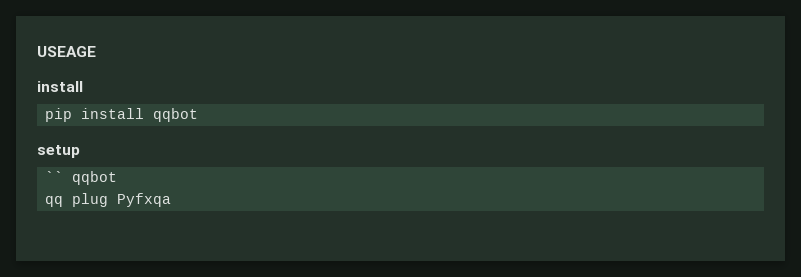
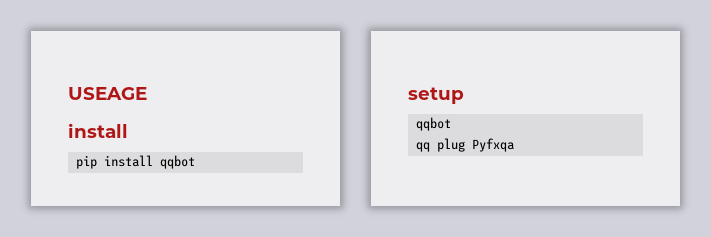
  setup
- `` qqbot
+ qqbot

